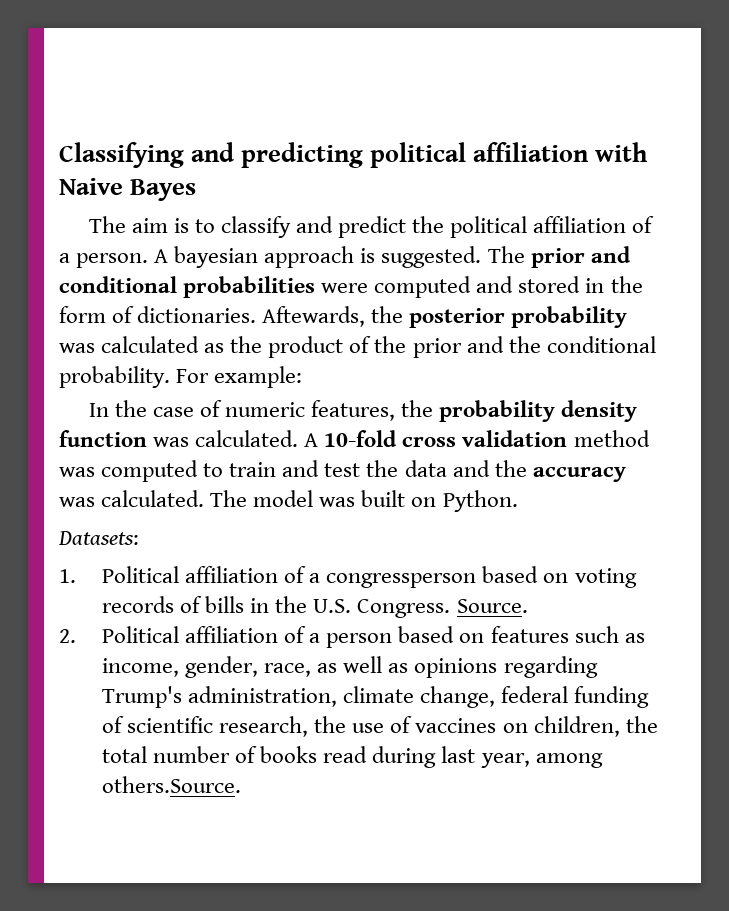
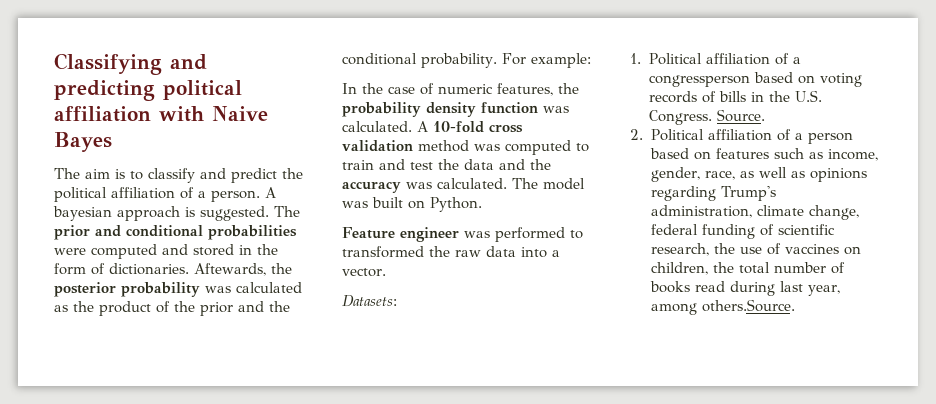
+ Feature engineer was performed to transformed the raw data into a vector.

